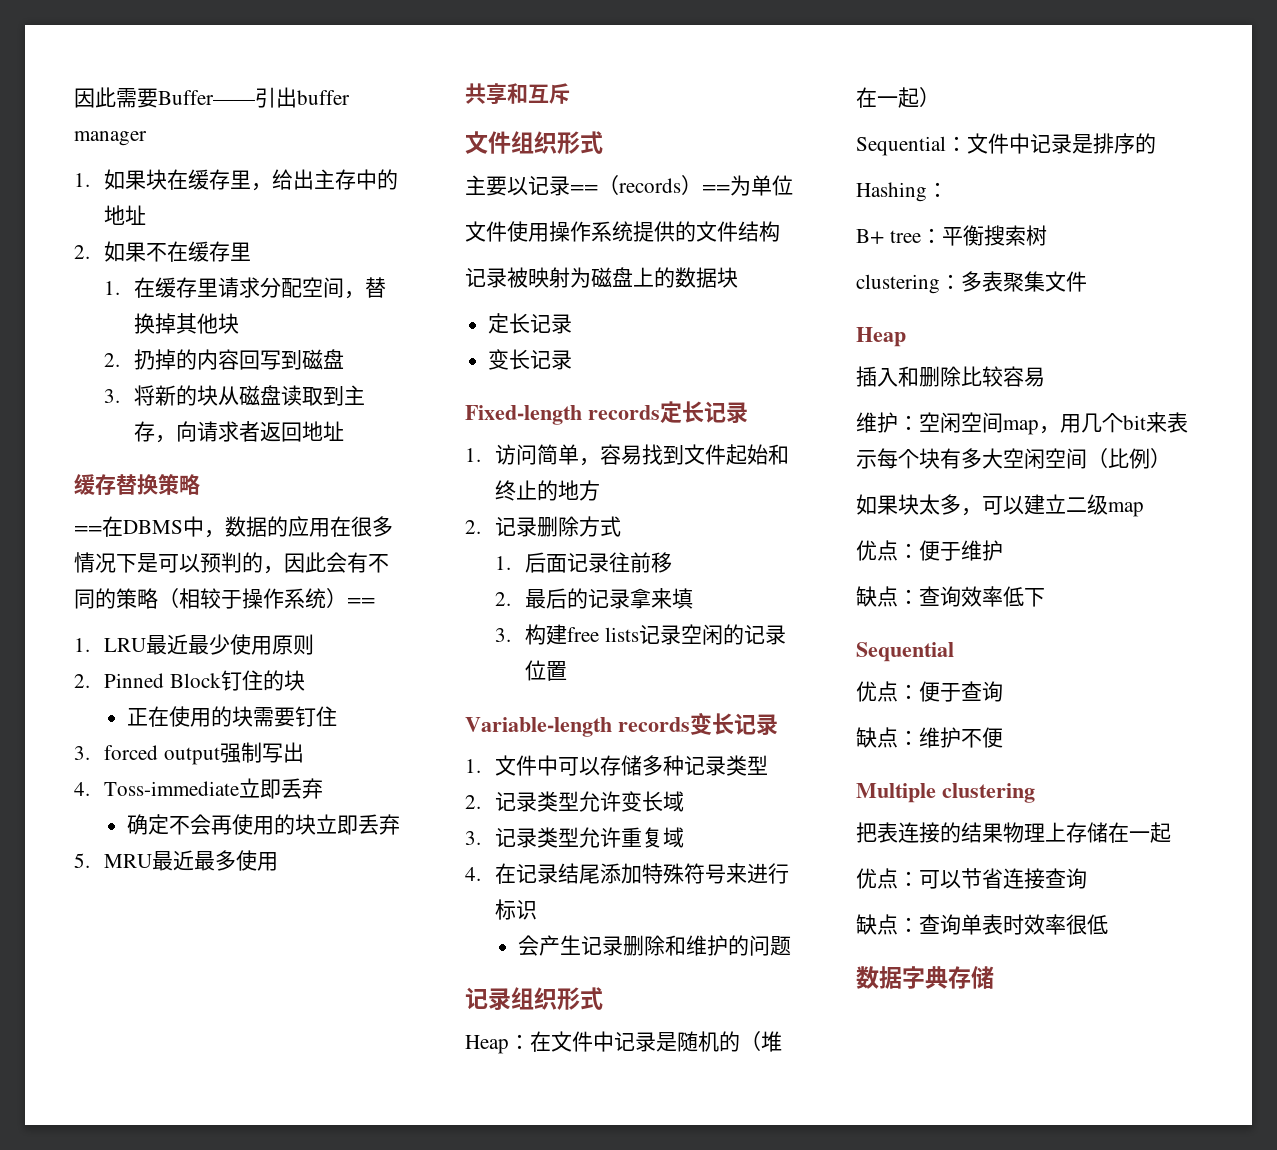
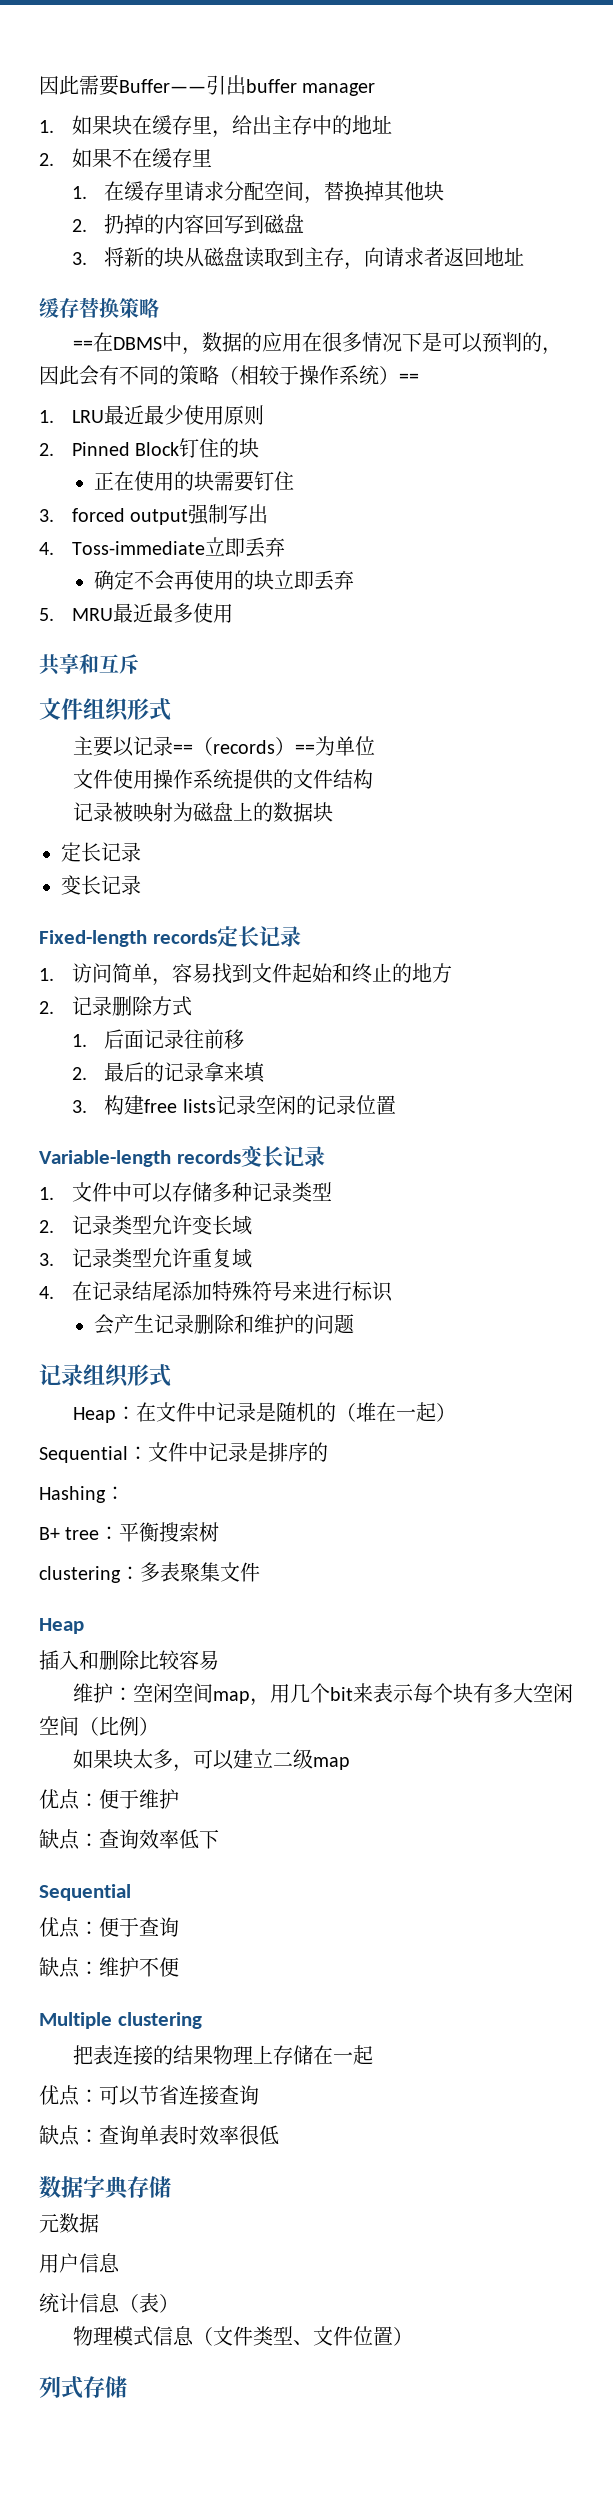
+ 元数据
+ 用户信息
+ 统计信息（表）
+ 物理模式信息（文件类型、文件位置）
+ 列式存储

